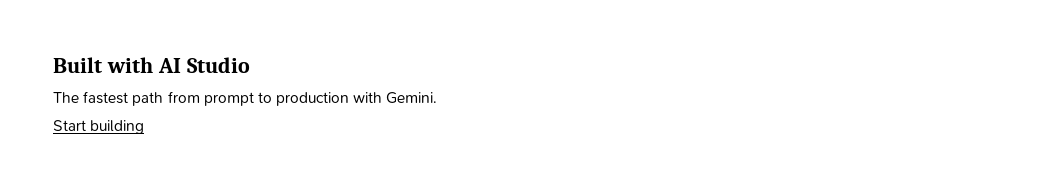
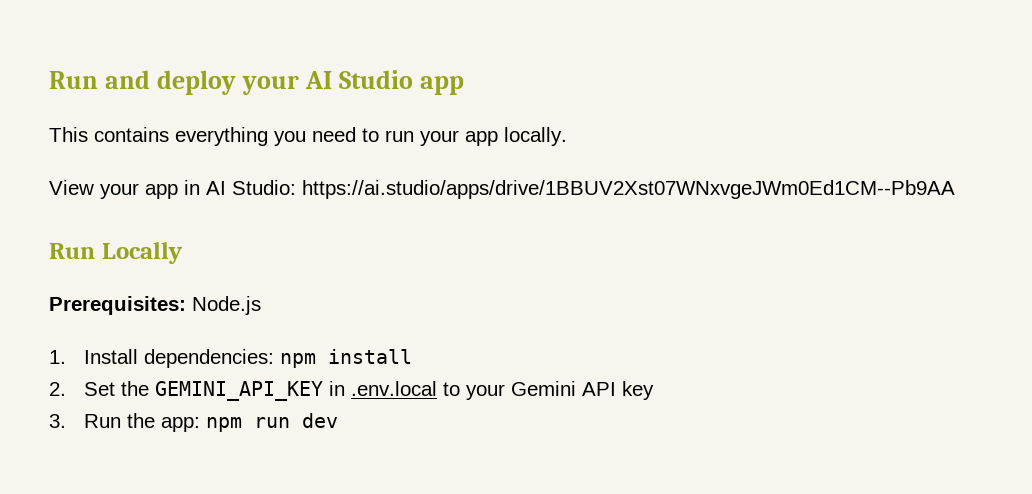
- Built with AI Studio
- The fastest path from prompt to production with Gemini.
- Start building
+ Run and deploy your AI Studio app
+ This contains everything you need to run your app locally.
+ View your app in AI Studio: https://ai.studio/apps/drive/1BBUV2Xst07WNxvgeJWm0Ed1CM--Pb9AA
+ Run Locally
+ Prerequisites: Node.js
+ 1. Install dependencies: npm install
+ 2. Set the GEMINI_API_KEY in .env.local to your Gemini API key
+ 3. Run the app: npm run dev

